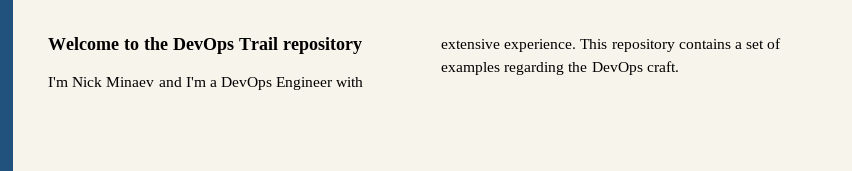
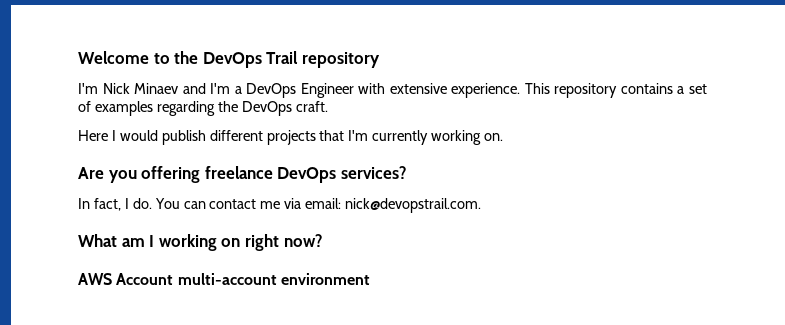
+ Here I would publish different projects that I'm currently working on.
+ Are you offering freelance DevOps services?
+ In fact, I do. You can contact me via email: nick@devopstrail.com.
+ What am I working on right now?
+ AWS Account multi-account environment

